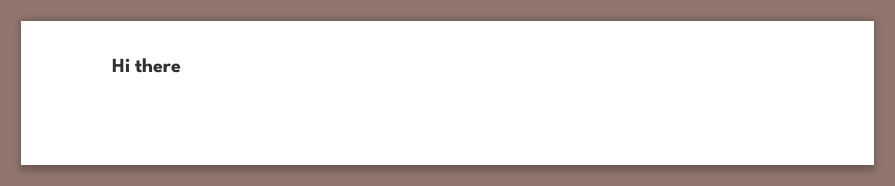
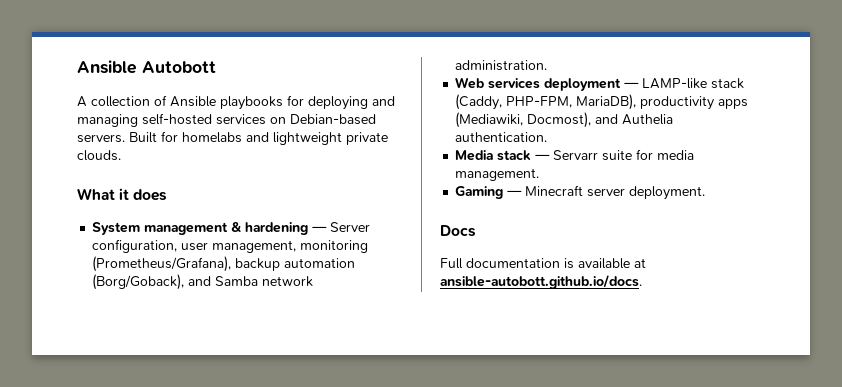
- Hi there
+ Ansible Autobott
+ A collection of Ansible playbooks for deploying and managing self-hosted services on Debian-based servers. Built for homelabs and lightweight private clouds.
+ What it does
+ System management & hardening — Server configuration, user management, monitoring (Prometheus/Grafana), backup automation (Borg/Goback), and Samba network administration.
+ Web services deployment — LAMP-like stack (Caddy, PHP-FPM, MariaDB), productivity apps (Mediawiki, Docmost), and Authelia authentication.
+ Media stack — Servarr suite for media management.
+ Gaming — Minecraft server deployment.
+ Docs
+ Full documentation is available at ansible-autobott.github.io/docs.

